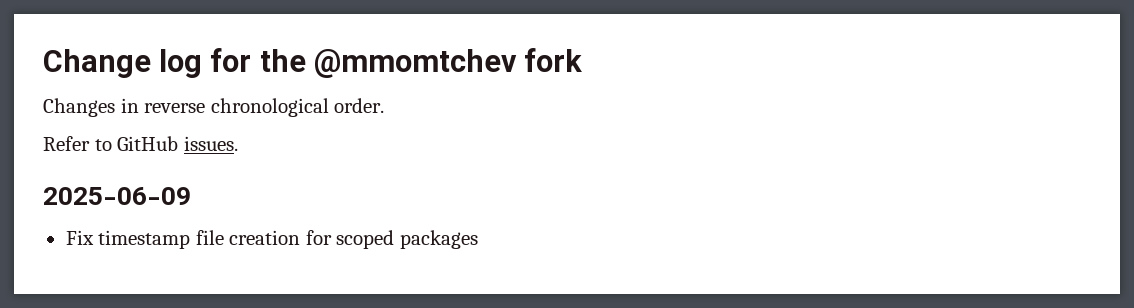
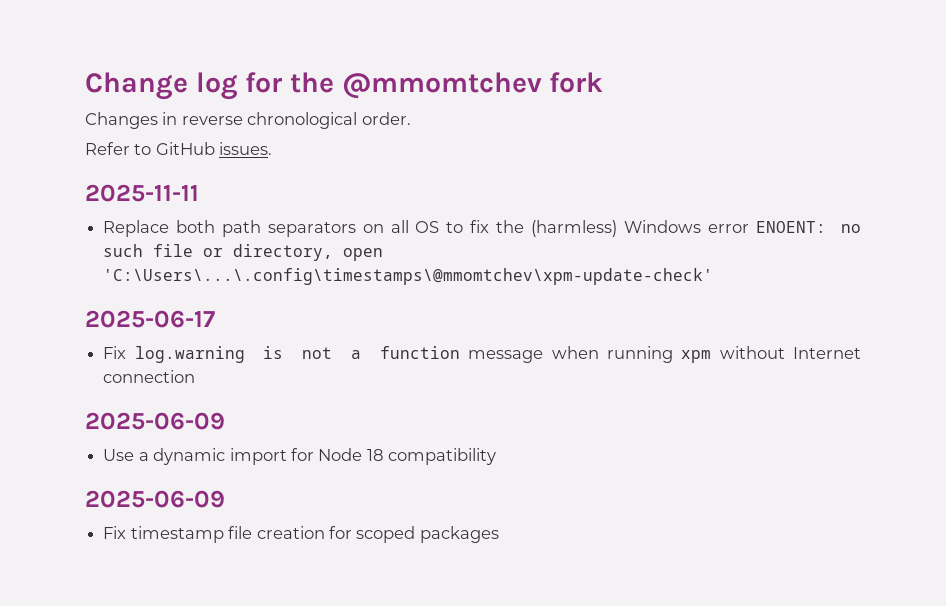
+ 2025-11-11
+ Replace both path separators on all OS to fix the (harmless) Windows error ENOENT: no such file or directory, open 'C:\Users\...\.config\timestamps\@mmomtchev\xpm-update-check'
+ 2025-06-17
+ Fix log.warning is not a function message when running xpm without Internet connection
+ 2025-06-09
+ Use a dynamic import for Node 18 compatibility

